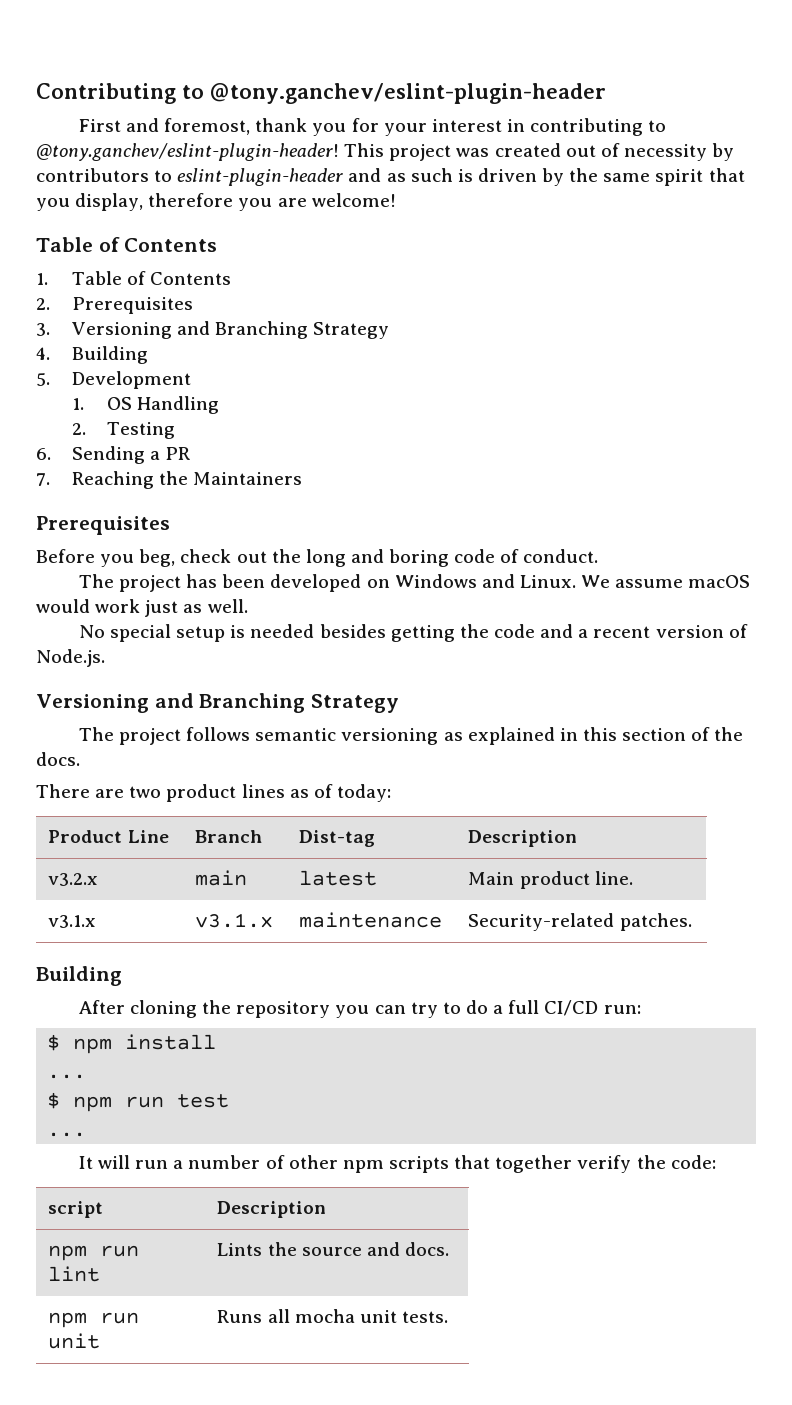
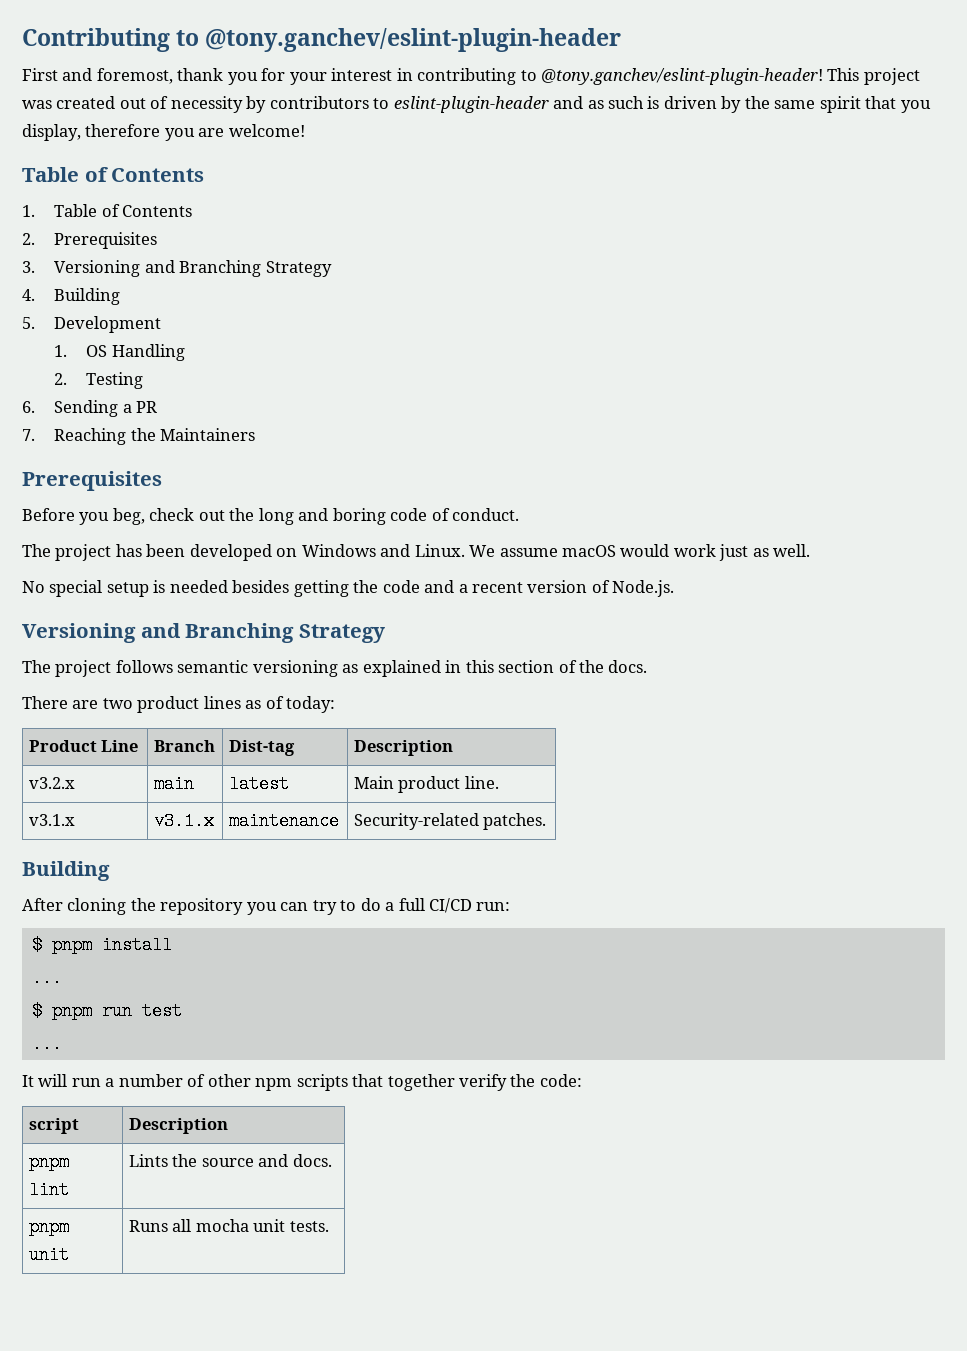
- $ npm install
+ $ pnpm install
- $ npm run test
+ $ pnpm run test
- npm run lint | Lints the source and docs.
+ pnpm lint | Lints the source and docs.
- npm run unit | Runs all mocha unit tests.
+ pnpm unit | Runs all mocha unit tests.

